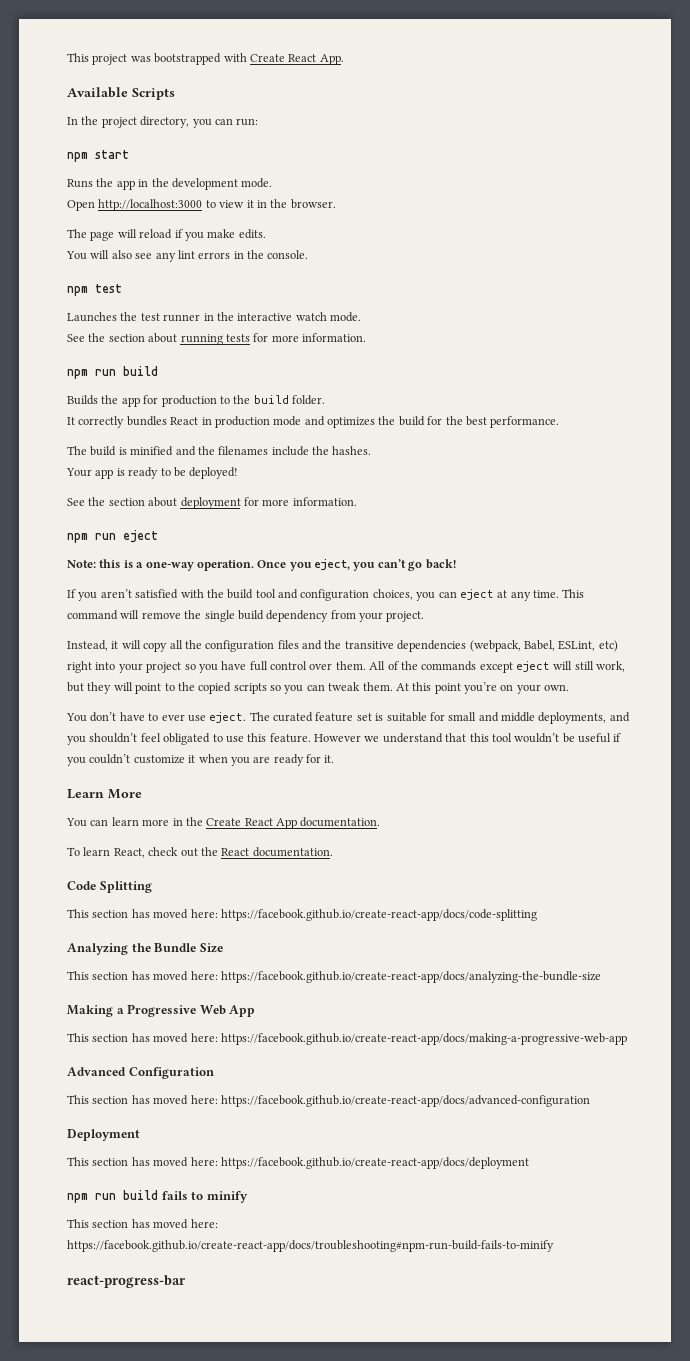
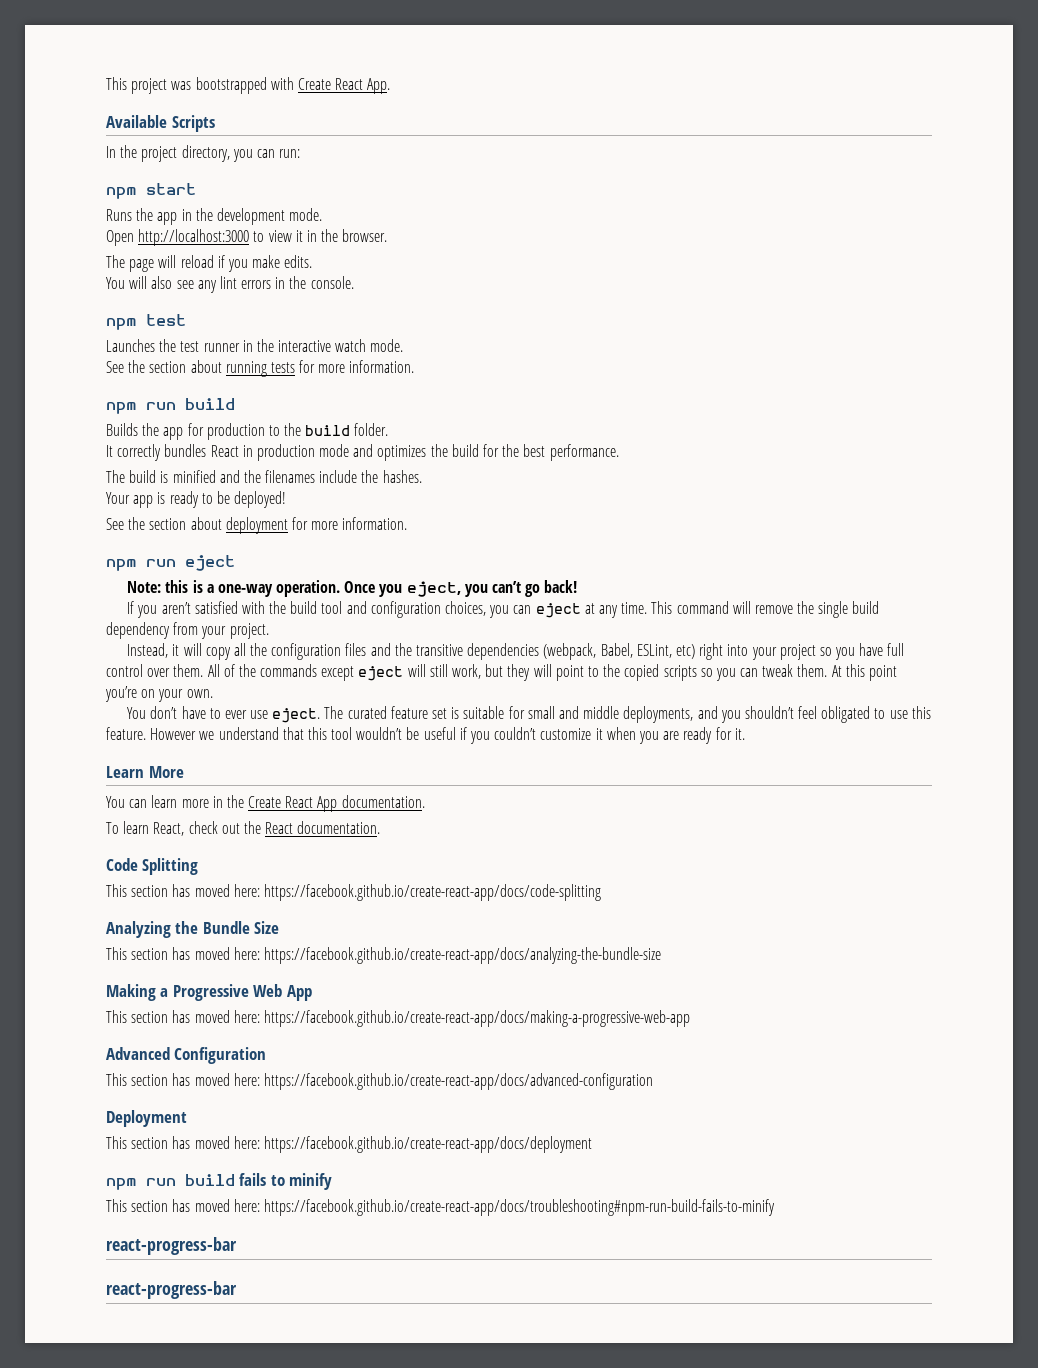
  This section has moved here: https://facebook.github.io/create-react-app/docs/troubleshooting#npm-run-build-fails-to-minify
+ react-progress-bar

